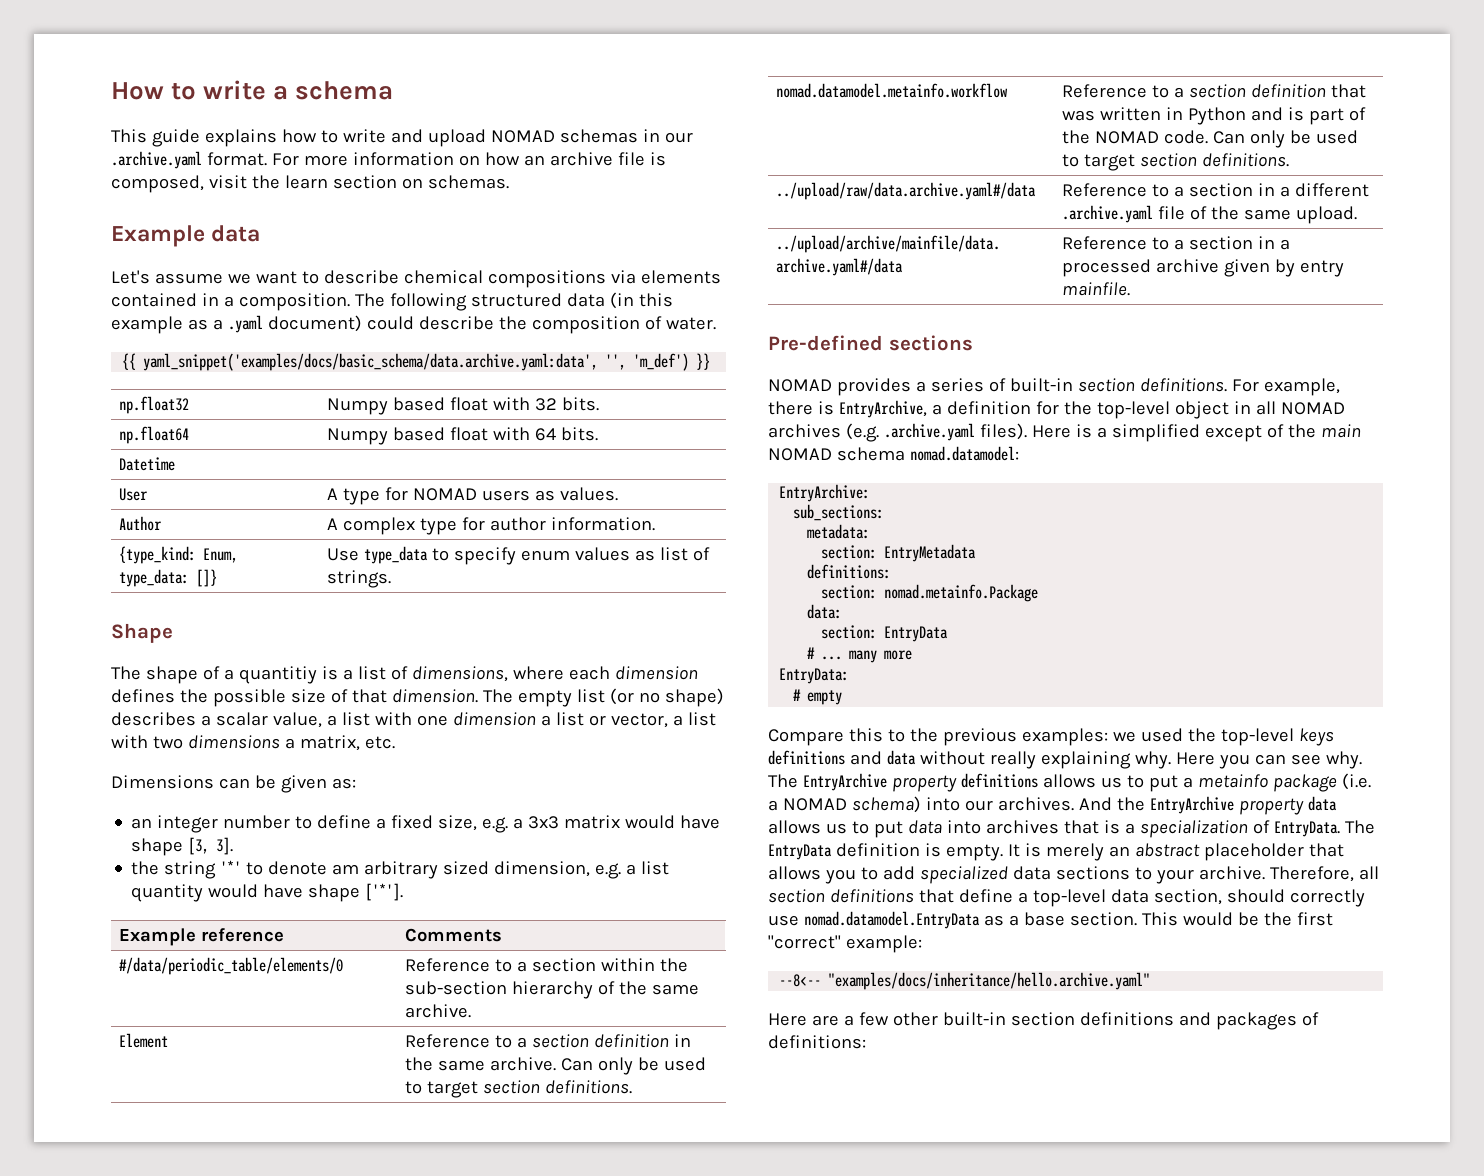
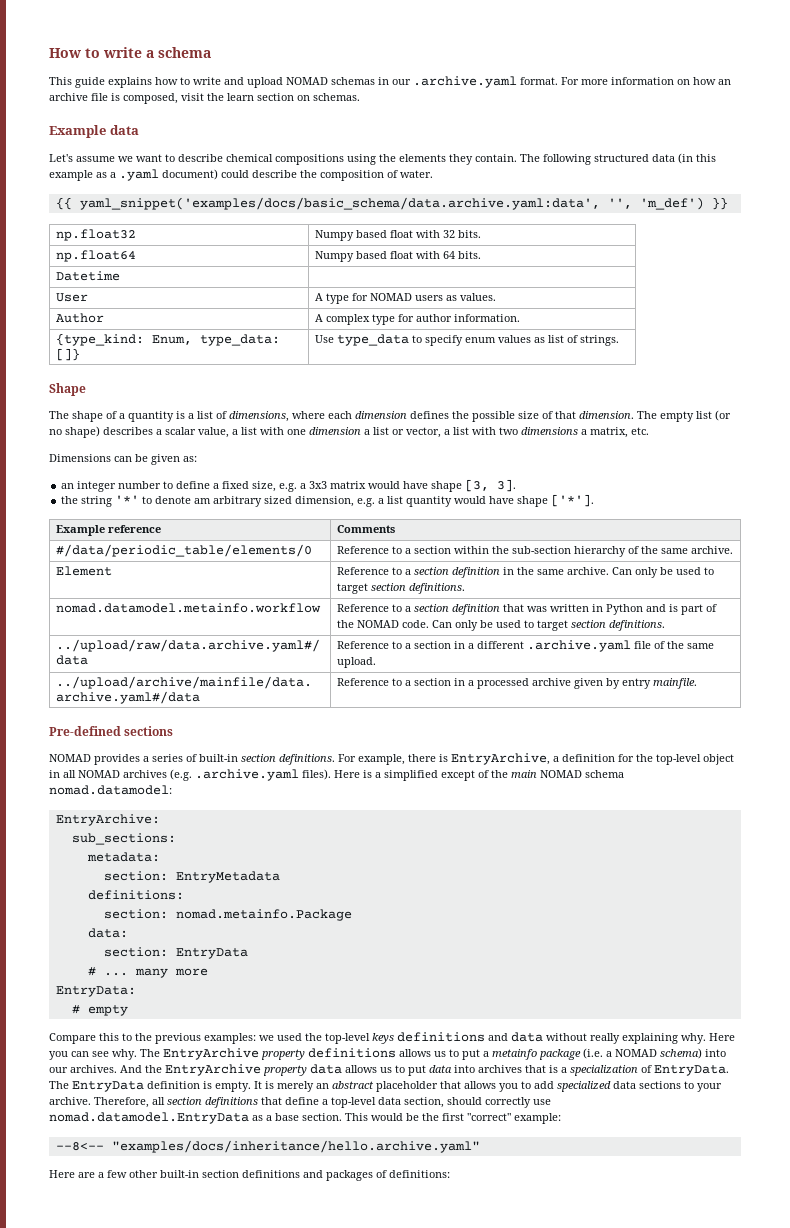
- Let's assume we want to describe chemical compositions via elements contained in a composition.
+ Let's assume we want to describe chemical compositions using the elements they contain.
- The shape of a quantitiy is a list of dimensions, where each dimension defines the possible size of that dimension.
+ The shape of a quantity is a list of dimensions, where each dimension defines the possible size of that dimension.

